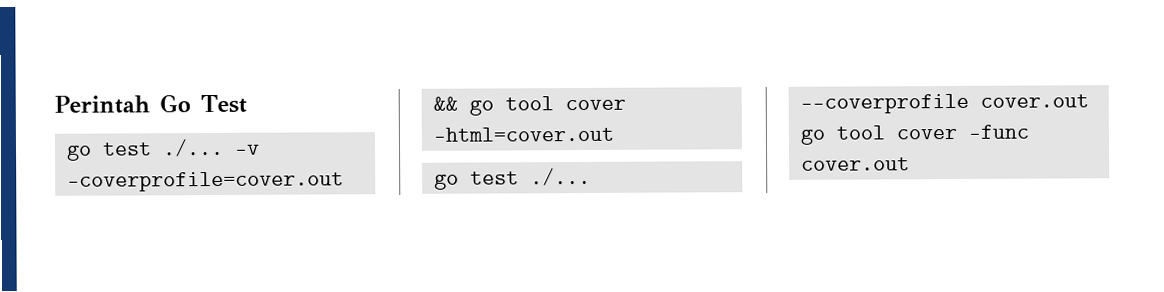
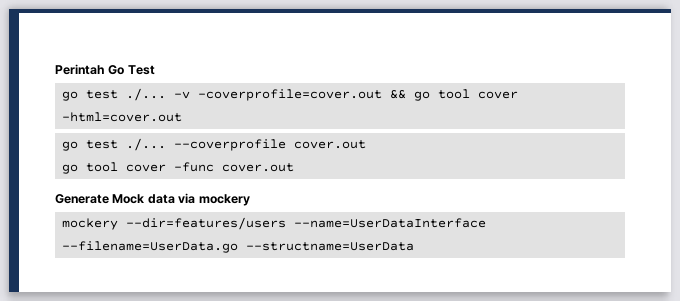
+ Generate Mock data via mockery
+ mockery --dir=features/users --name=UserDataInterface --filename=UserData.go --structname=UserData

